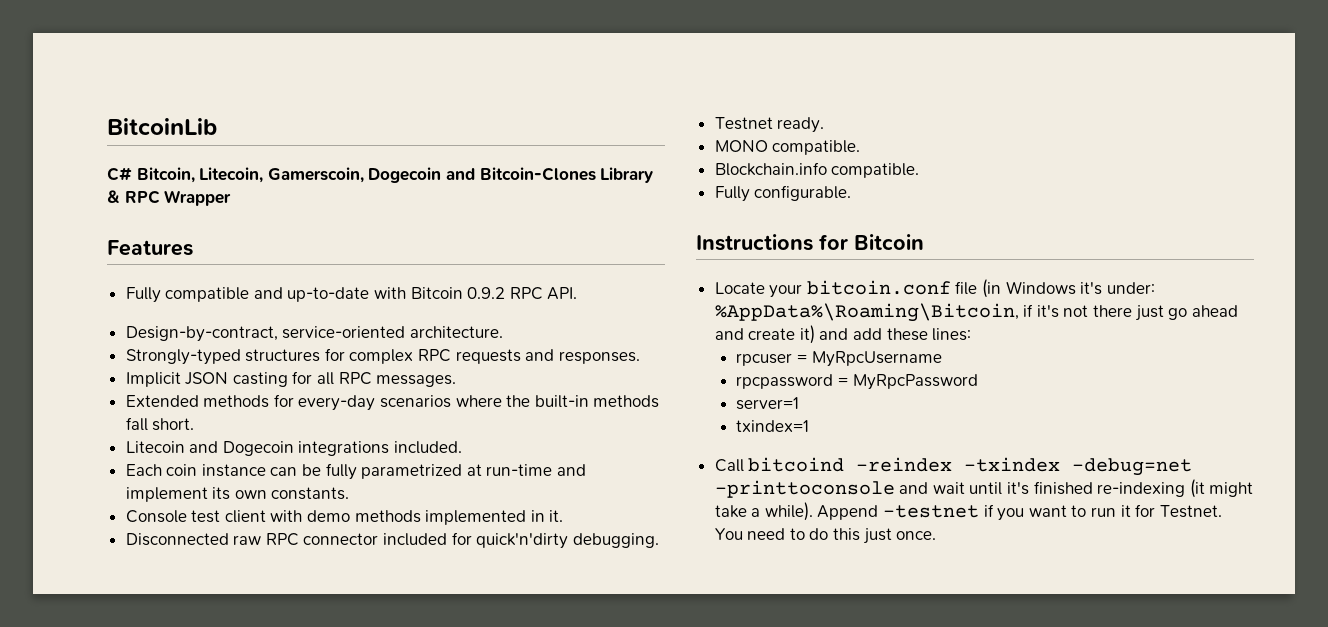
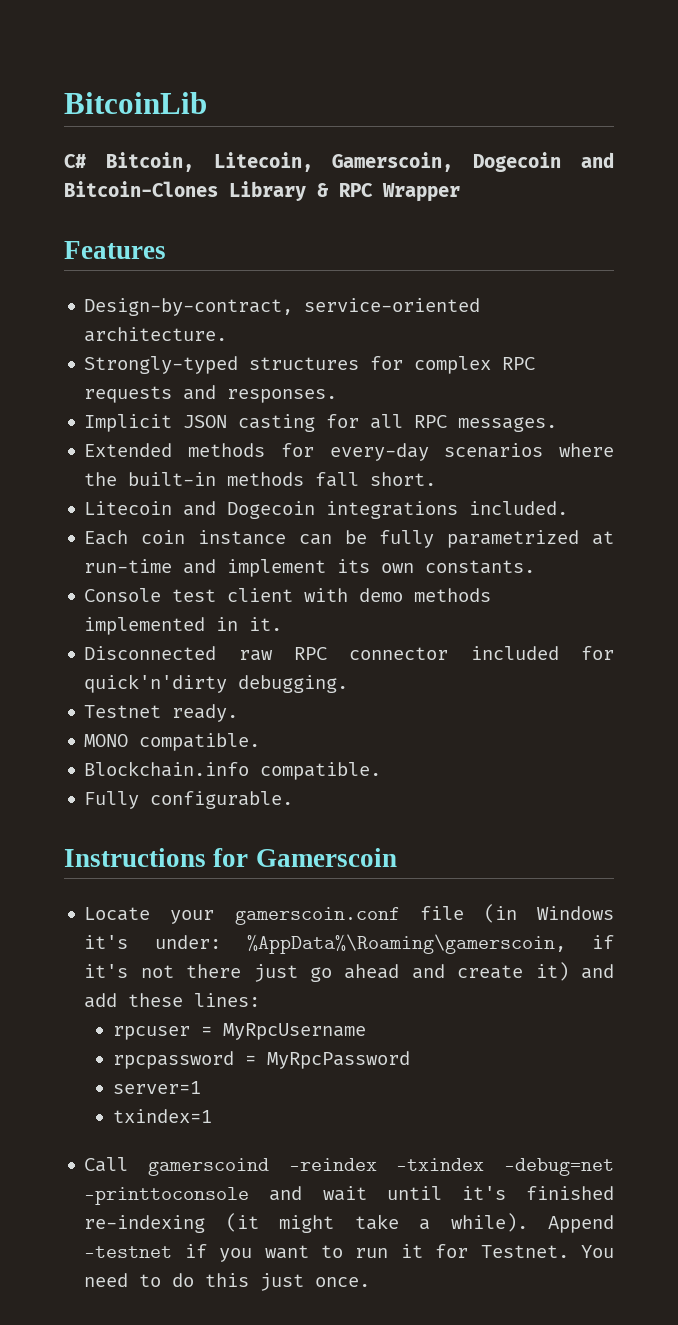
- Fully compatible and up-to-date with Bitcoin 0.9.2 RPC API.
- Instructions for Bitcoin
+ Instructions for Gamerscoin
- Locate your bitcoin.conf file (in Windows it's under: %AppData%\Roaming\Bitcoin, if it's not there just go ahead and create it) and add these lines:
+ Locate your gamerscoin.conf file (in Windows it's under: %AppData%\Roaming\gamerscoin, if it's not there just go ahead and create it) and add these lines:
- Call bitcoind -reindex -txindex -debug=net -printtoconsole and wait until it's finished re-indexing (it might take a while).
+ Call gamerscoind -reindex -txindex -debug=net -printtoconsole and wait until it's finished re-indexing (it might take a while).

